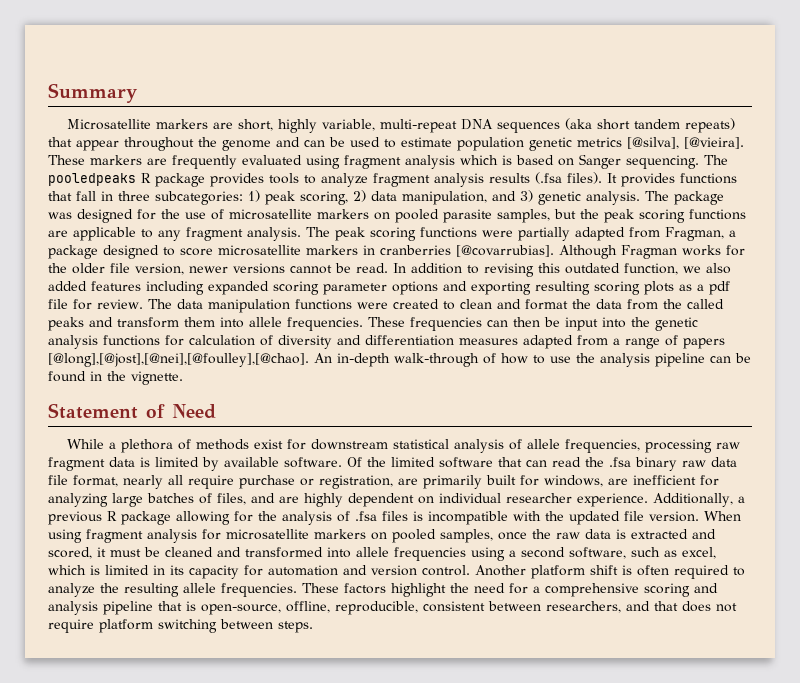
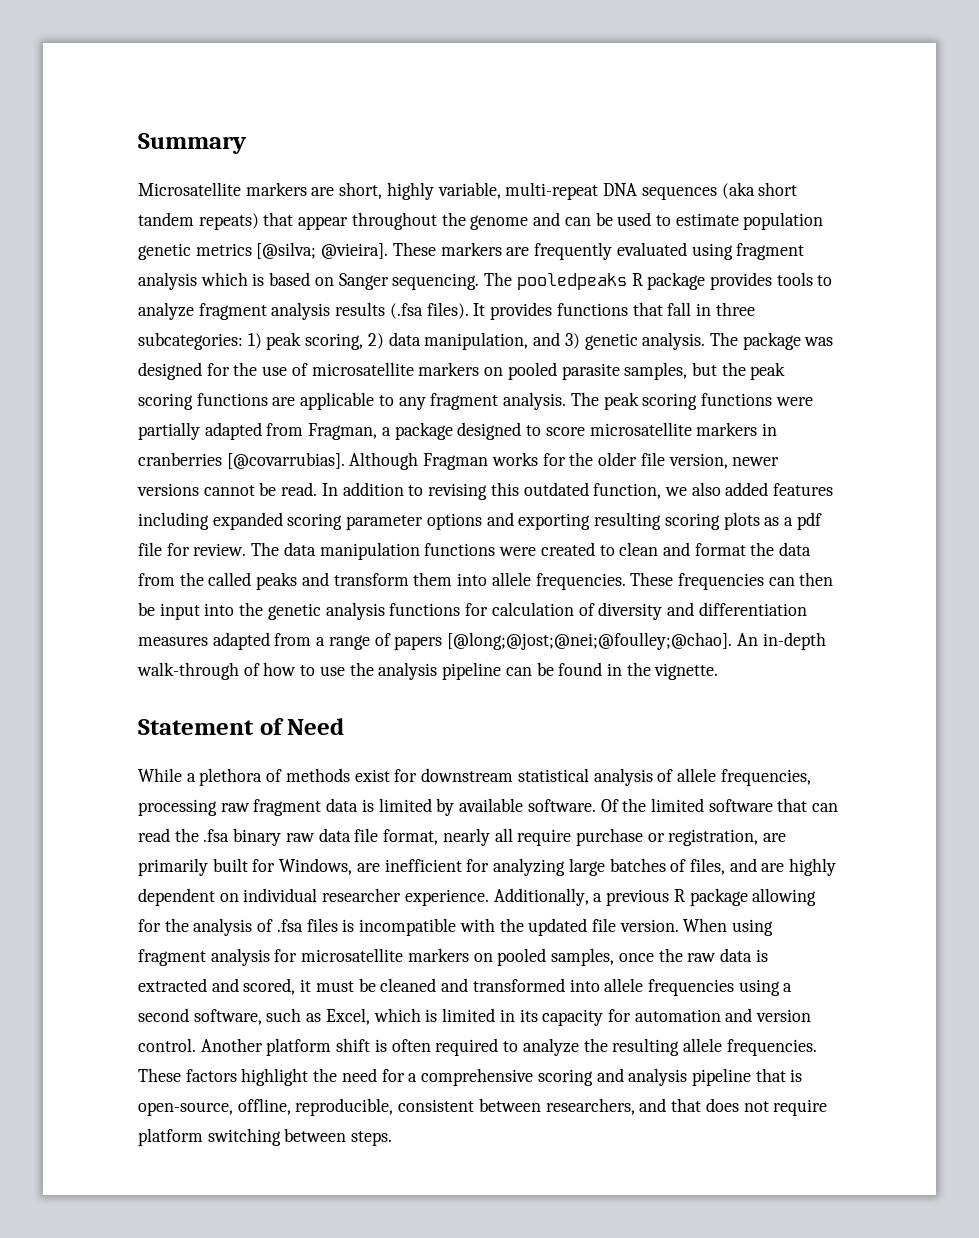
- Microsatellite markers are short, highly variable, multi-repeat DNA sequences (aka short tandem repeats) that appear throughout the genome and can be used to estimate population genetic metrics [@silva], [@vieira].
+ Microsatellite markers are short, highly variable, multi-repeat DNA sequences (aka short tandem repeats) that appear throughout the genome and can be used to estimate population genetic metrics [@silva; @vieira].
- These frequencies can then be input into the genetic analysis functions for calculation of diversity and differentiation measures adapted from a range of papers [@long],[@jost],[@nei],[@foulley],[@chao].
+ These frequencies can then be input into the genetic analysis functions for calculation of diversity and differentiation measures adapted from a range of papers [@long;@jost;@nei;@foulley;@chao].
- Of the limited software that can read the .fsa binary raw data file format, nearly all require purchase or registration, are primarily built for windows, are inefficient for analyzing large batches of files, and are highly dependent on individual researcher experience.
+ Of the limited software that can read the .fsa binary raw data file format, nearly all require purchase or registration, are primarily built for Windows, are inefficient for analyzing large batches of files, and are highly dependent on individual researcher experience.
- When using fragment analysis for microsatellite markers on pooled samples, once the raw data is extracted and scored, it must be cleaned and transformed into allele frequencies using a second software, such as excel, which is limited in its capacity for automation and version control.
+ When using fragment analysis for microsatellite markers on pooled samples, once the raw data is extracted and scored, it must be cleaned and transformed into allele frequencies using a second software, such as Excel, which is limited in its capacity for automation and version control.

